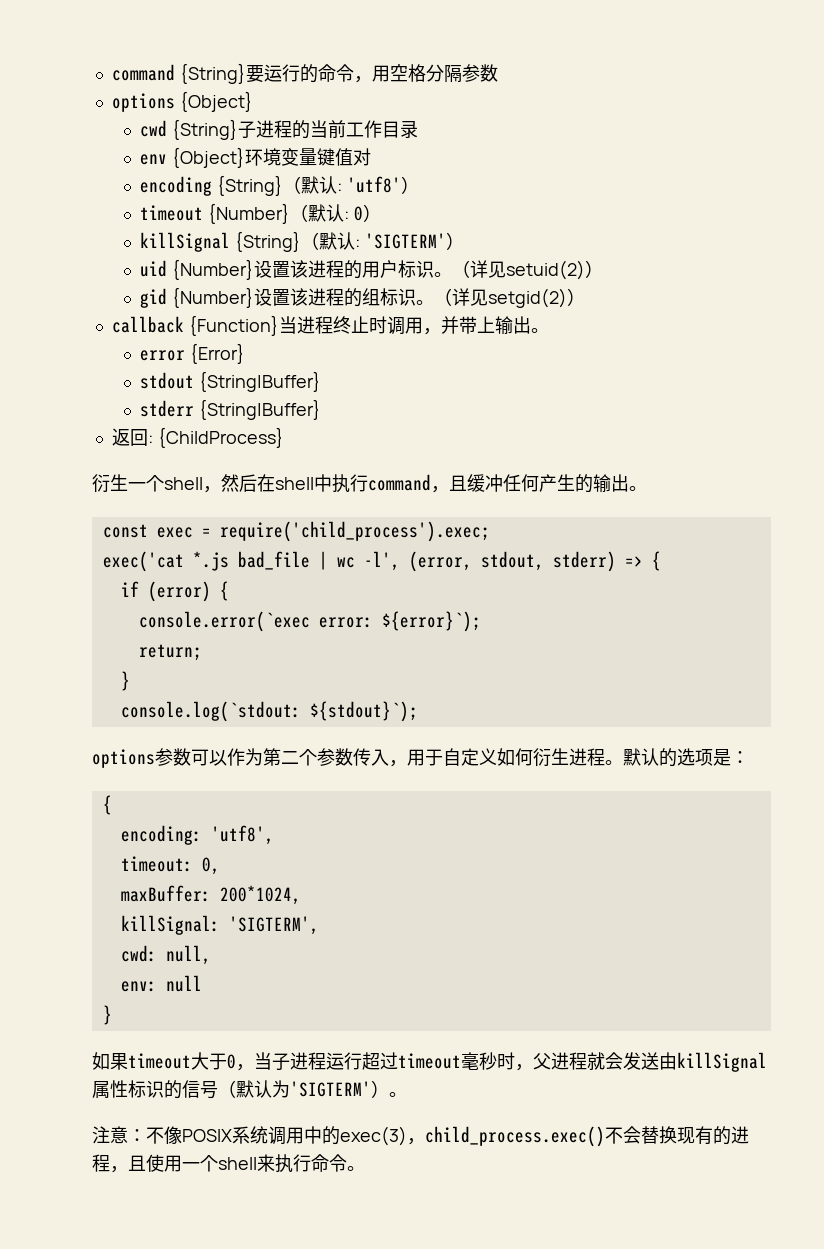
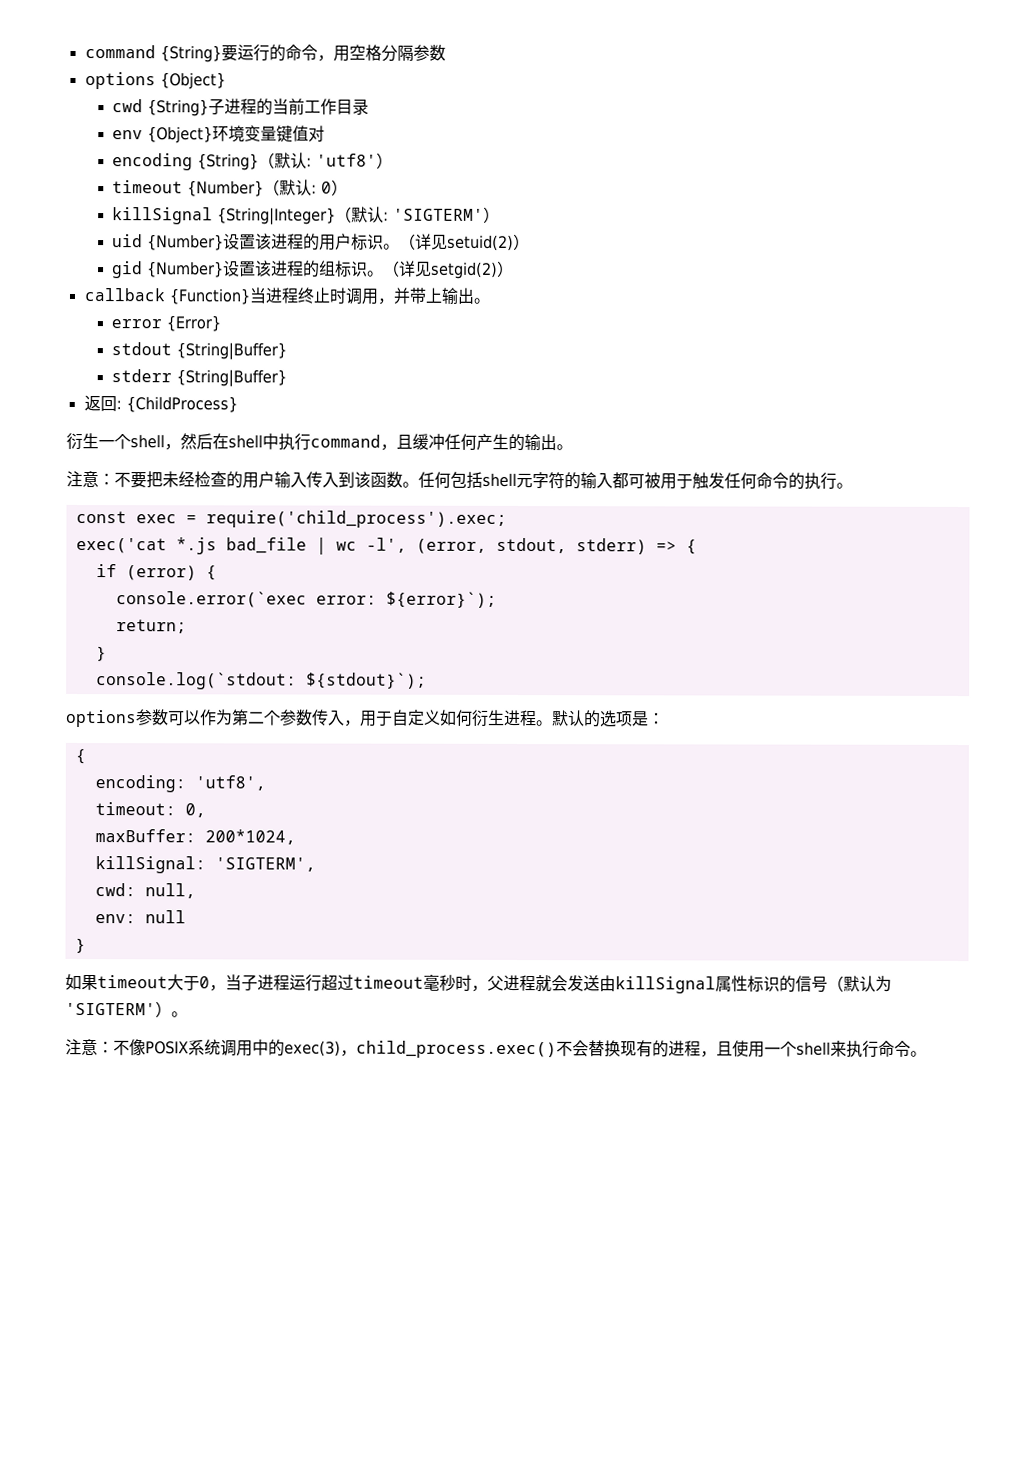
- killSignal {String}（默认: 'SIGTERM'）
+ killSignal {String|Integer}（默认: 'SIGTERM'）
+ 注意：不要把未经检查的用户输入传入到该函数。任何包括shell元字符的输入都可被用于触发任何命令的执行。

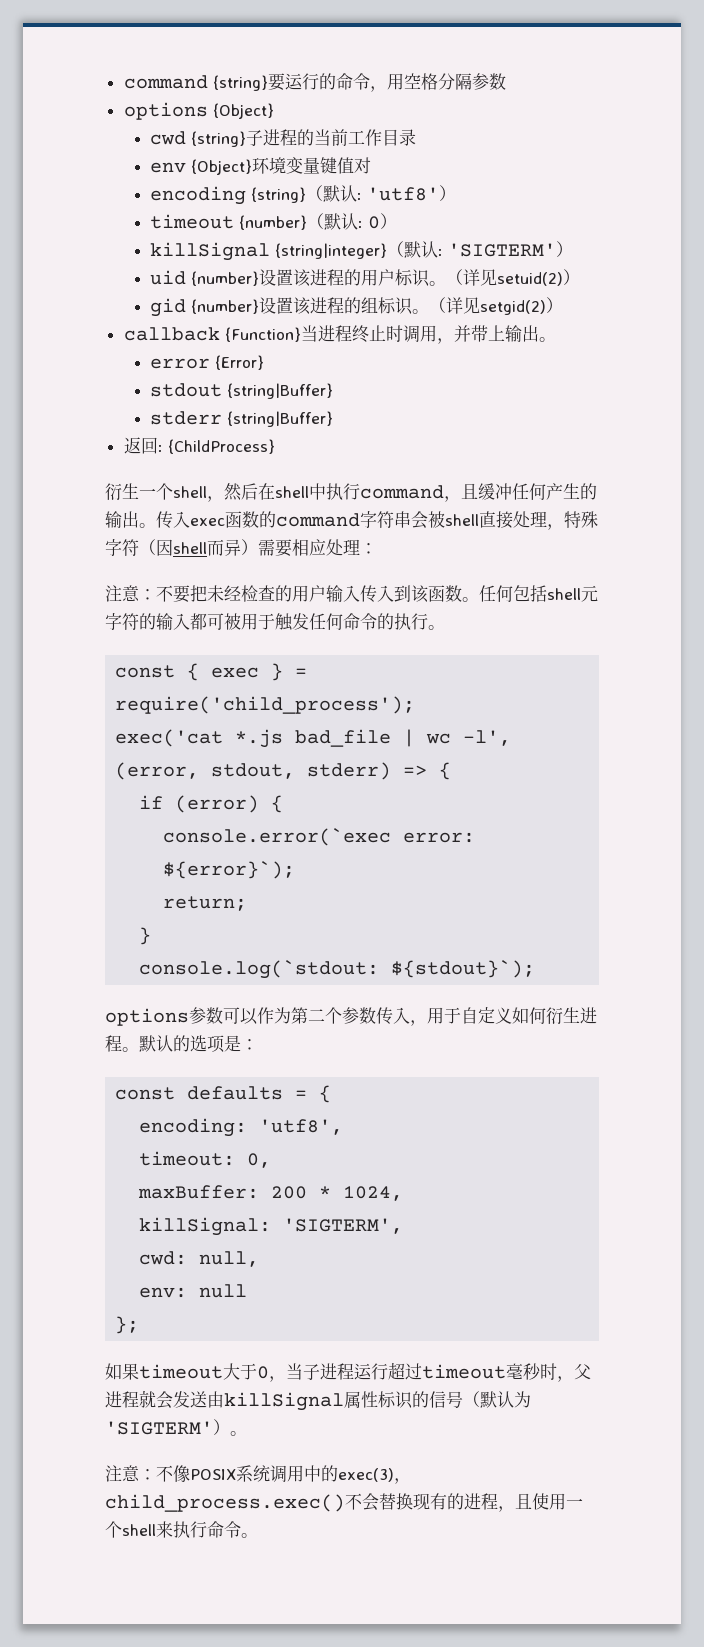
- command {String}要运行的命令，用空格分隔参数
+ command {string}要运行的命令，用空格分隔参数
- cwd {String}子进程的当前工作目录
+ cwd {string}子进程的当前工作目录
- encoding {String}（默认: 'utf8'）
+ encoding {string}（默认: 'utf8'）
- timeout {Number}（默认: 0）
+ timeout {number}（默认: 0）
- killSignal {String|Integer}（默认: 'SIGTERM'）
+ killSignal {string|integer}（默认: 'SIGTERM'）
- uid {Number}设置该进程的用户标识。
+ uid {number}设置该进程的用户标识。
- gid {Number}设置该进程的组标识。
+ gid {number}设置该进程的组标识。
- stdout {String|Buffer}
+ stdout {string|Buffer}
- stderr {String|Buffer}
+ stderr {string|Buffer}
+ 传入exec函数的command字符串会被shell直接处理，特殊字符（因shell而异）需要相应处理：
- const exec = require('child_process').exec;
+ const { exec } = require('child_process');
  默认的选项是：
- {
+ const defaults = {
- maxBuffer: 200*1024,
+ maxBuffer: 200 * 1024,
  env: null
- }
+ };

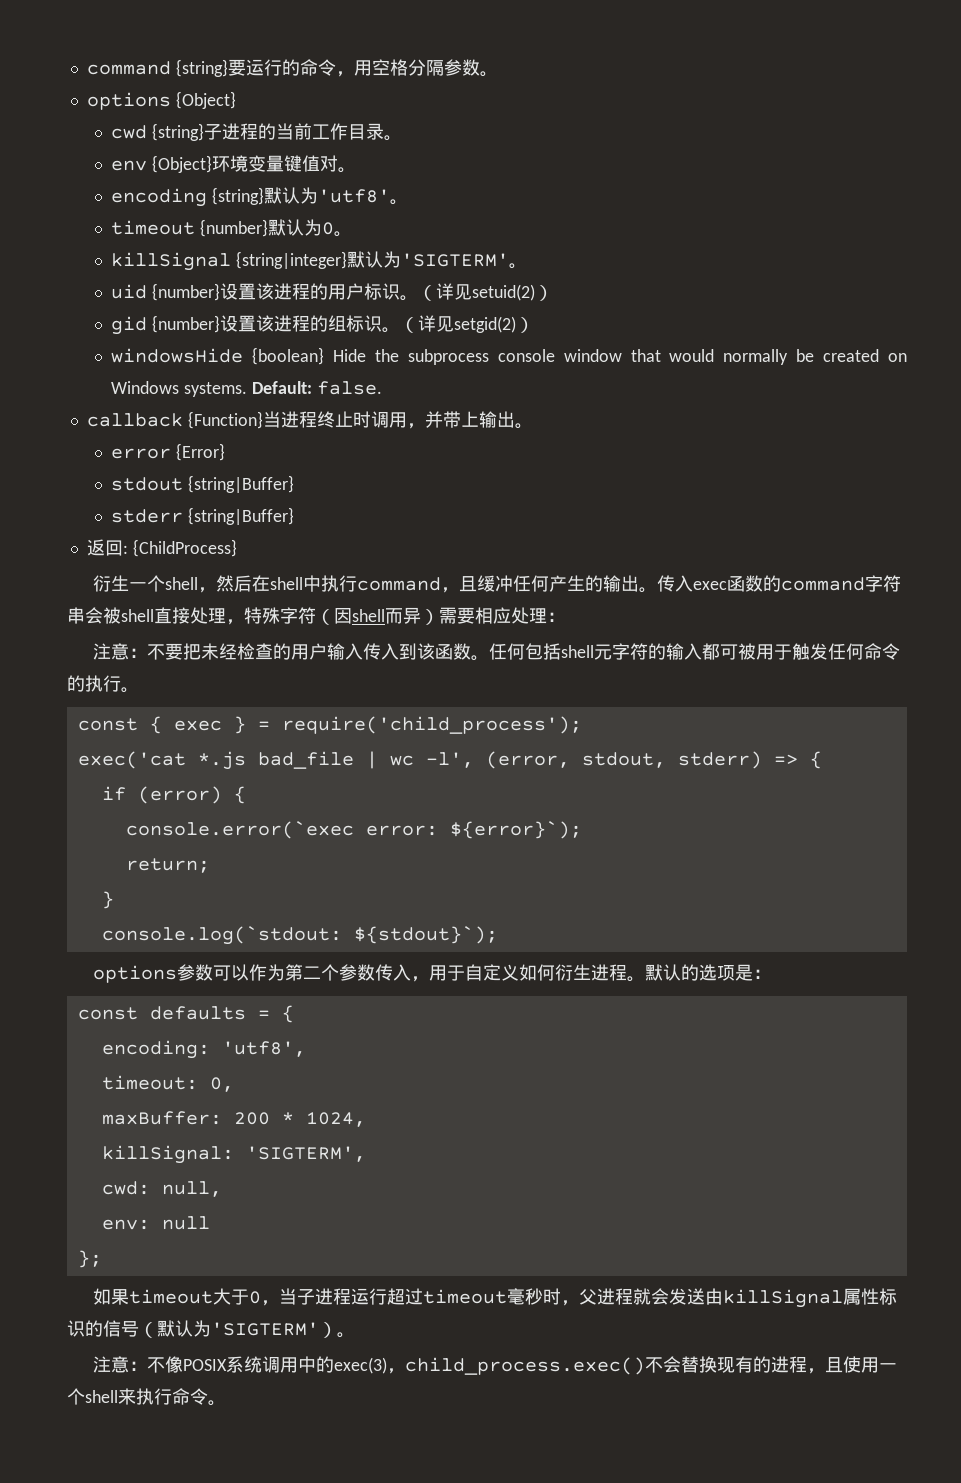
- command {string}要运行的命令，用空格分隔参数
+ command {string}要运行的命令，用空格分隔参数。
- cwd {string}子进程的当前工作目录
+ cwd {string}子进程的当前工作目录。
- env {Object}环境变量键值对
+ env {Object}环境变量键值对。
- encoding {string}（默认: 'utf8'）
- timeout {number}（默认: 0）
- killSignal {string|integer}（默认: 'SIGTERM'）
+ encoding {string}默认为'utf8'。
+ timeout {number}默认为0。
+ killSignal {string|integer}默认为'SIGTERM'。
+ windowsHide {boolean} Hide the subprocess console window that would normally be created on Windows systems. Default: false.

